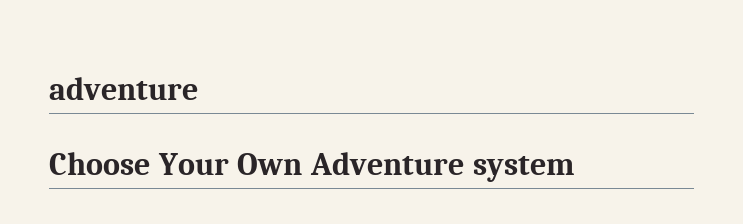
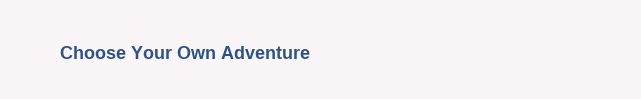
- adventure
- Choose Your Own Adventure system
+ Choose Your Own Adventure

